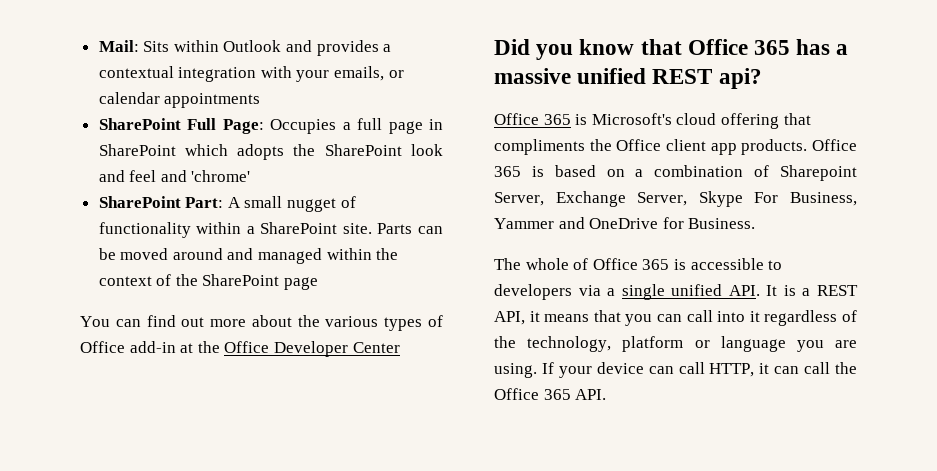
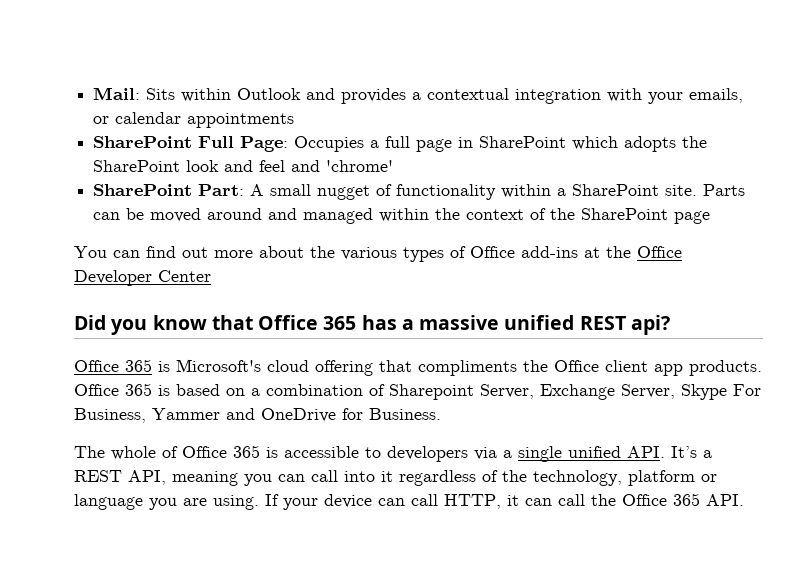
- You can find out more about the various types of Office add-in at the Office Developer Center
+ You can find out more about the various types of Office add-ins at the Office Developer Center
- The whole of Office 365 is accessible to developers via a single unified API. It is a REST API, it means that you can call into it regardless of the technology, platform or language you are using.
+ The whole of Office 365 is accessible to developers via a single unified API. It’s a REST API, meaning you can call into it regardless of the technology, platform or language you are using.

